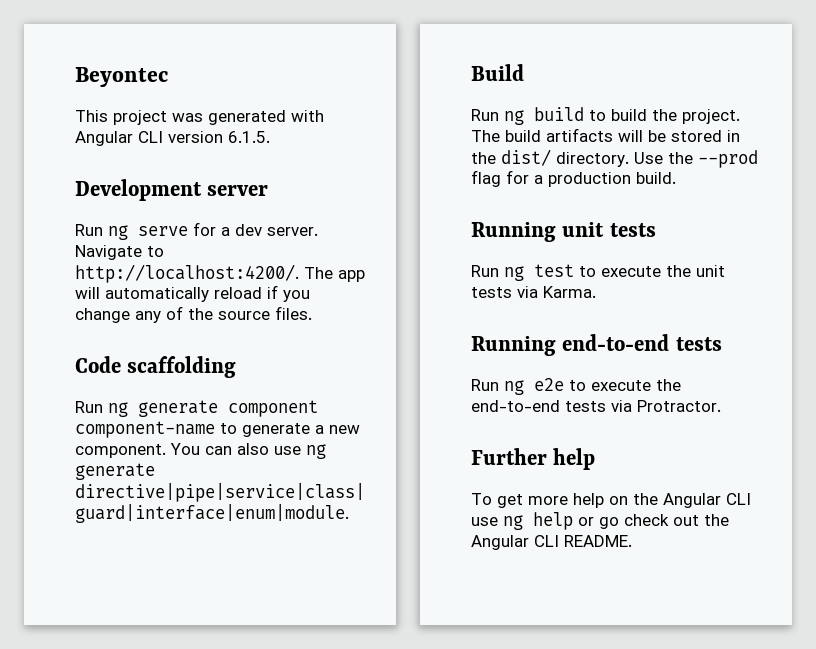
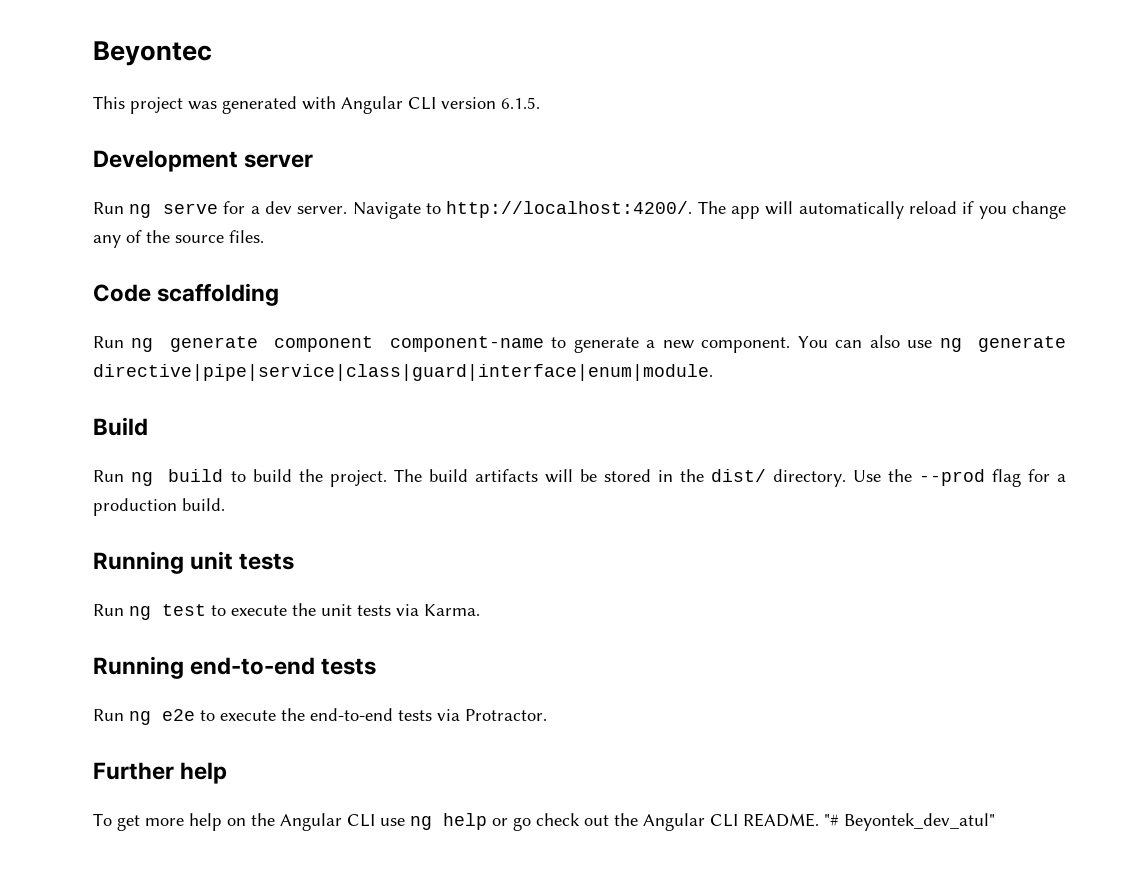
+ "# Beyontek_dev_atul"

